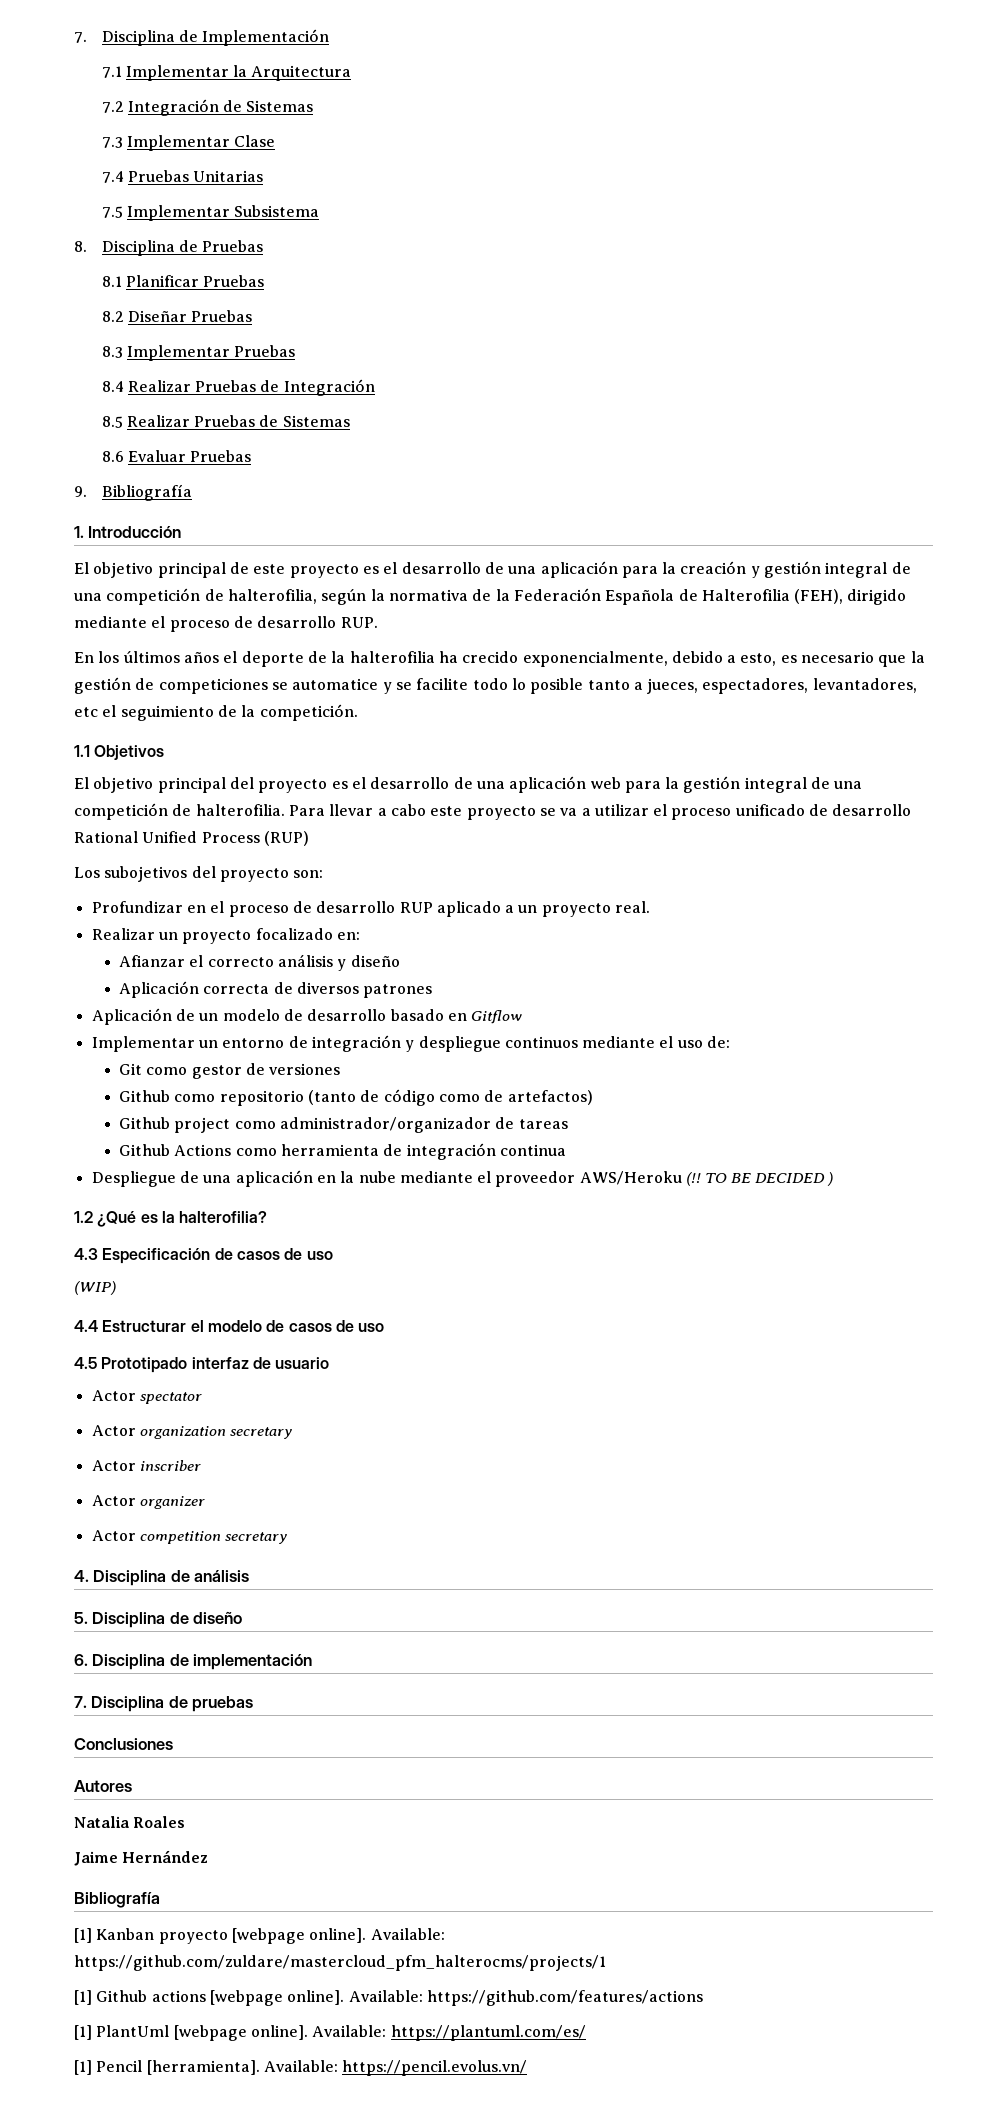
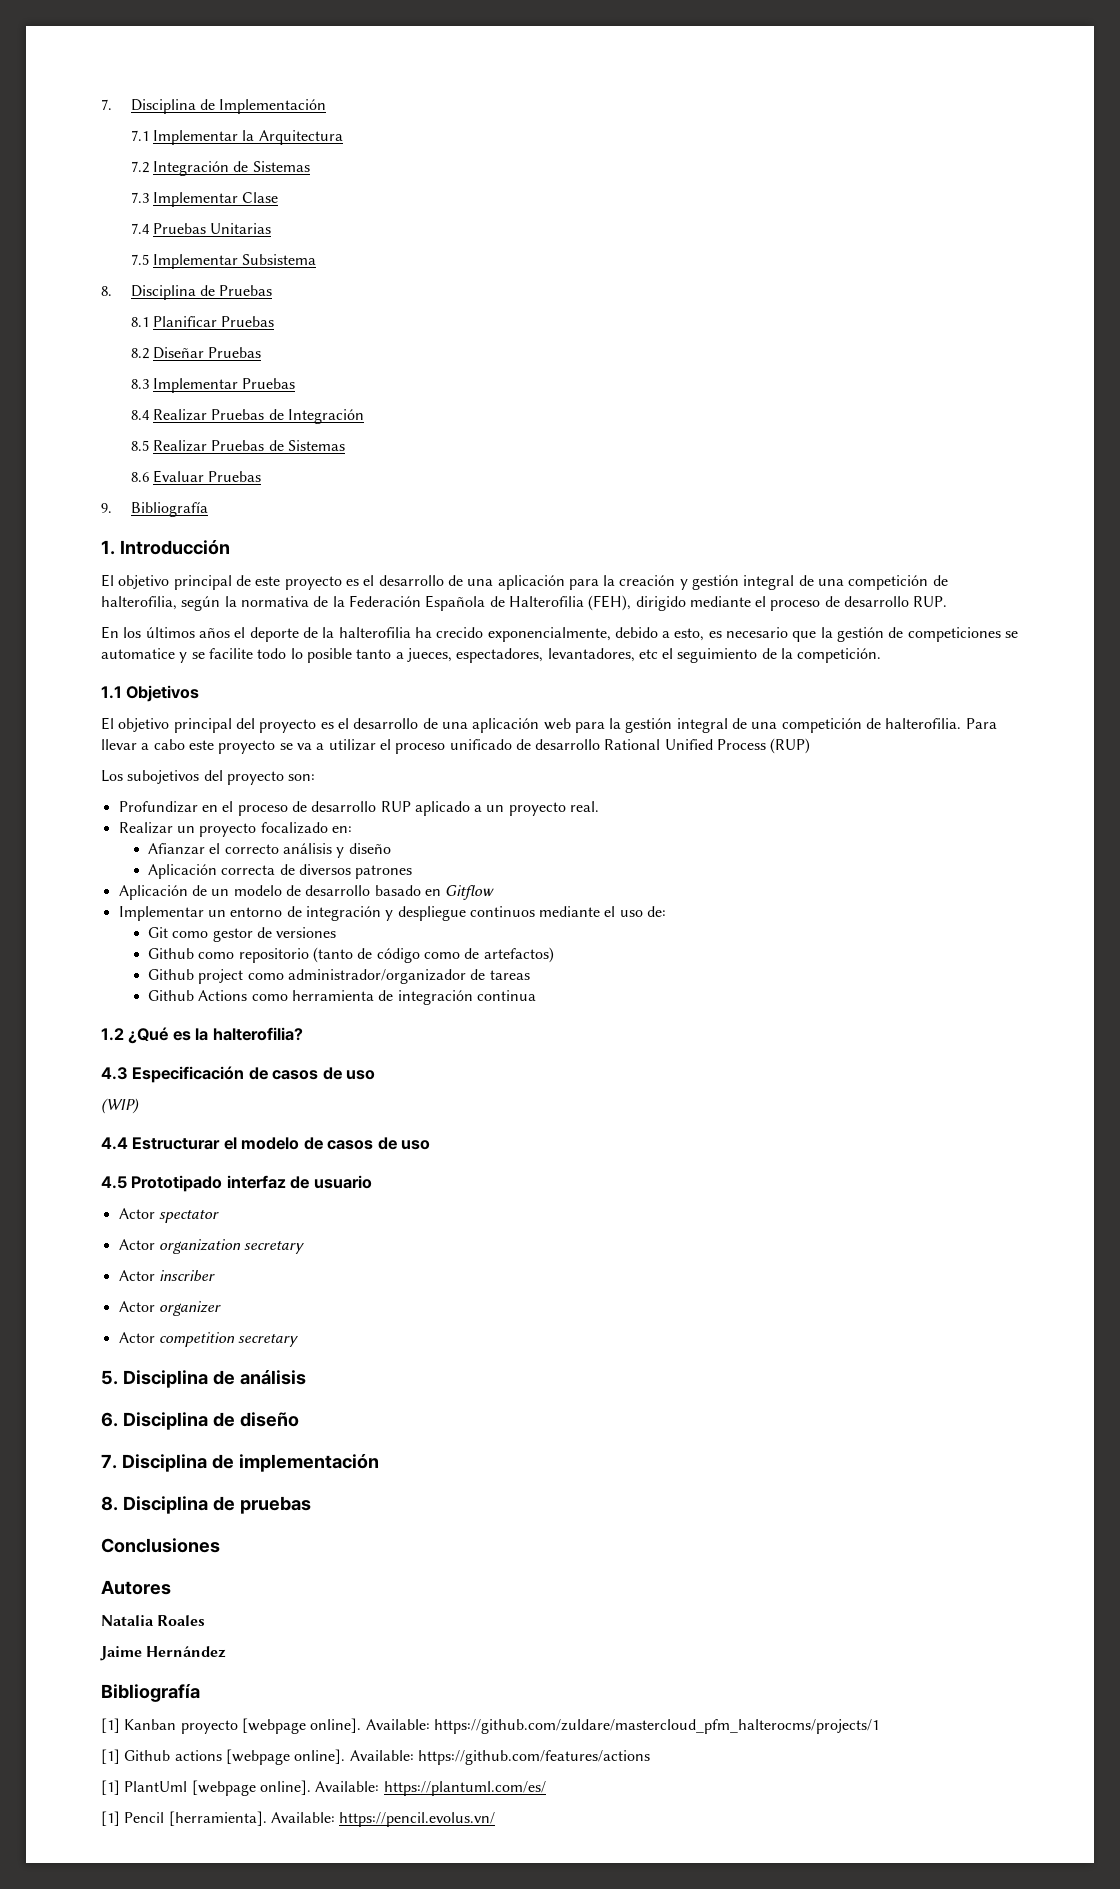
- Despliegue de una aplicación en la nube mediante el proveedor AWS/Heroku (!! TO BE DECIDED )
- 4. Disciplina de análisis
+ 5. Disciplina de análisis
- 5. Disciplina de diseño
+ 6. Disciplina de diseño
- 6. Disciplina de implementación
+ 7. Disciplina de implementación
- 7. Disciplina de pruebas
+ 8. Disciplina de pruebas

